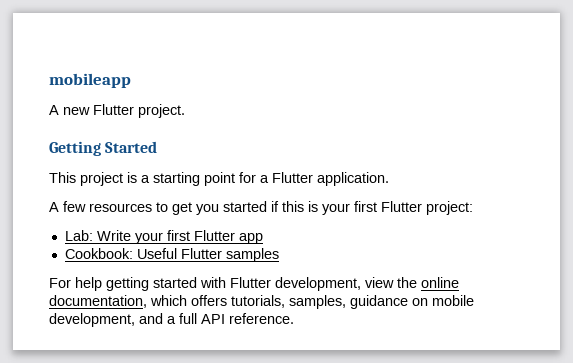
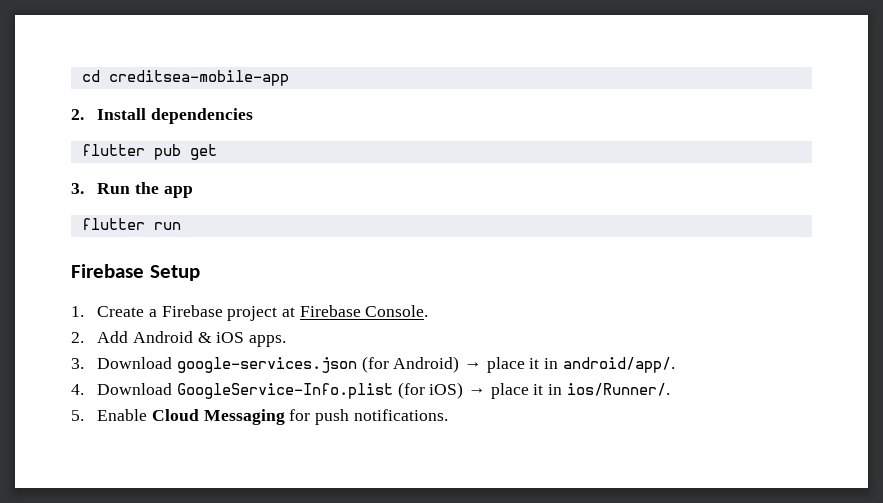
- mobileapp
- A new Flutter project.
- Getting Started
- This project is a starting point for a Flutter application.
- A few resources to get you started if this is your first Flutter project:
- Lab: Write your first Flutter app
- Cookbook: Useful Flutter samples
- For help getting started with Flutter development, view the online documentation, which offers tutorials, samples, guidance on mobile development, and a full API reference.
+ cd creditsea-mobile-app
+ 2. Install dependencies
+ flutter pub get
+ 3. Run the app
+ flutter run
+ Firebase Setup
+ 1. Create a Firebase project at Firebase Console.
+ 2. Add Android & iOS apps.
+ 3. Download google-services.json (for Android) → place it in android/app/.
+ 4. Download GoogleService-Info.plist (for iOS) → place it in ios/Runner/.
+ 5. Enable Cloud Messaging for push notifications.

